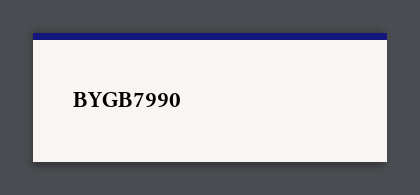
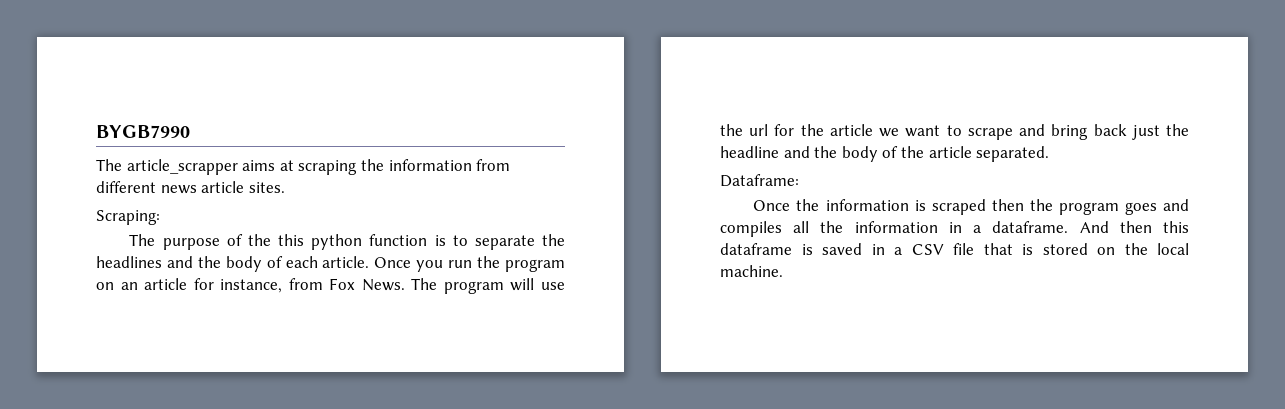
+ The article_scrapper aims at scraping the information from different news article sites.
+ Scraping:
+ The purpose of the this python function is to separate the headlines and the body of each article. Once you run the program on an article for instance, from Fox News. The program will use the url for the article we want to scrape and bring back just the headline and the body of the article separated.
+ Dataframe:
+ Once the information is scraped then the program goes and compiles all the information in a dataframe. And then this dataframe is saved in a CSV file that is stored on the local machine.

